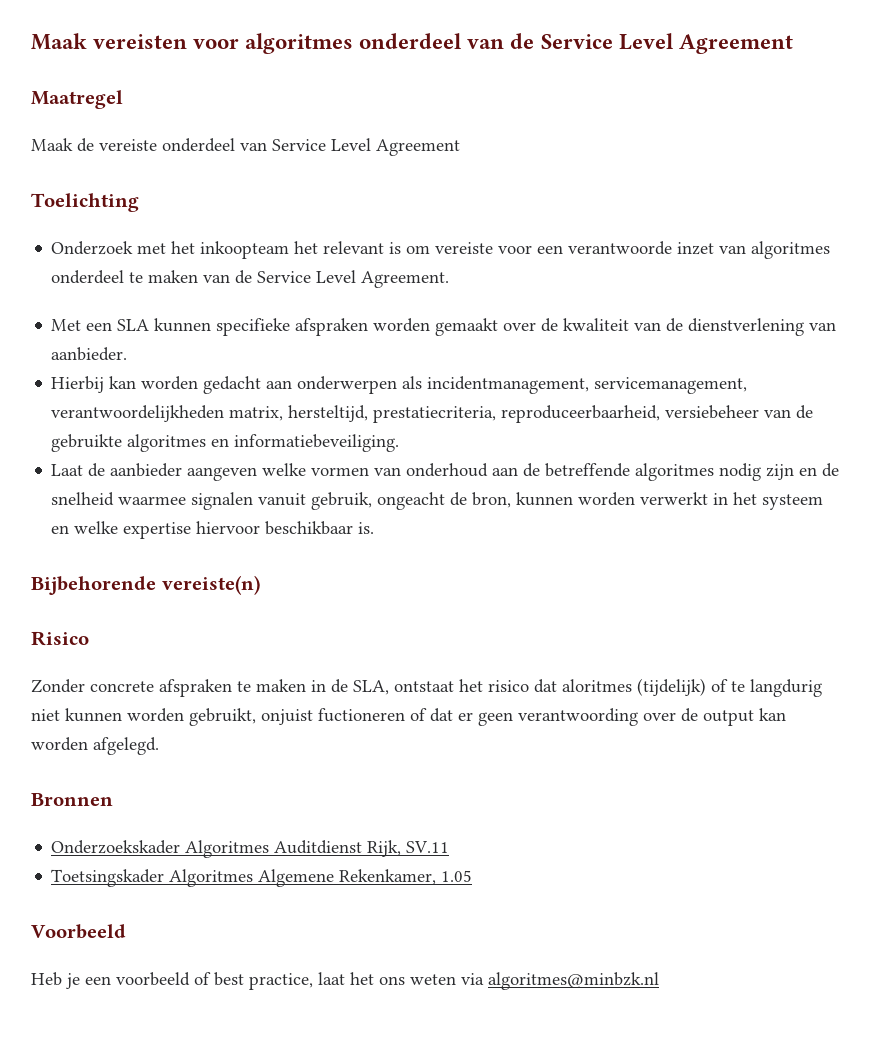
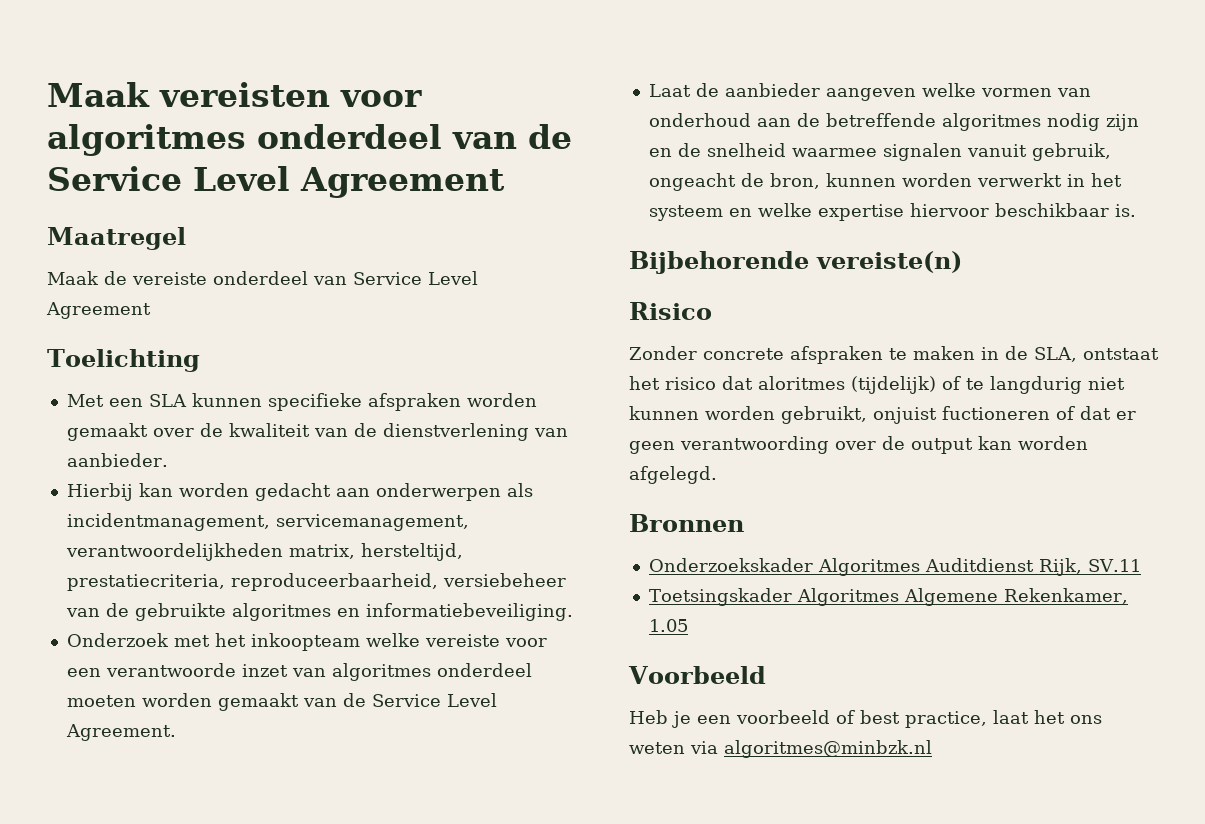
- Onderzoek met het inkoopteam het relevant is om vereiste voor een verantwoorde inzet van algoritmes onderdeel te maken van de Service Level Agreement.
+ Onderzoek met het inkoopteam welke vereiste voor een verantwoorde inzet van algoritmes onderdeel moeten worden gemaakt van de Service Level Agreement.

